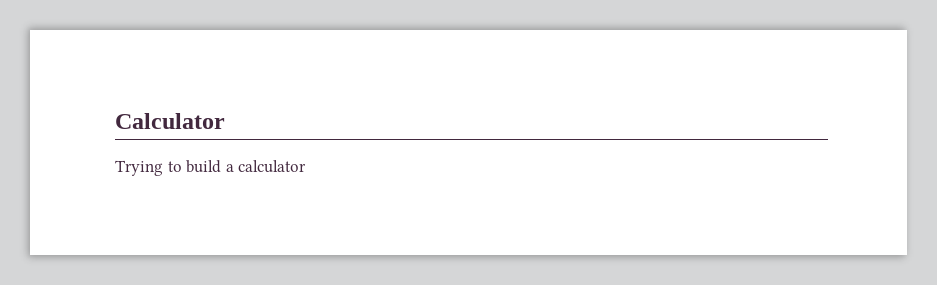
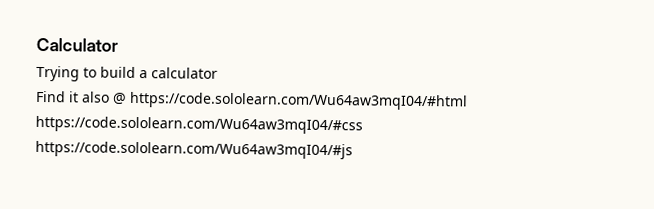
+ Find it also @ https://code.sololearn.com/Wu64aw3mqI04/#html
+ https://code.sololearn.com/Wu64aw3mqI04/#css
+ https://code.sololearn.com/Wu64aw3mqI04/#js

